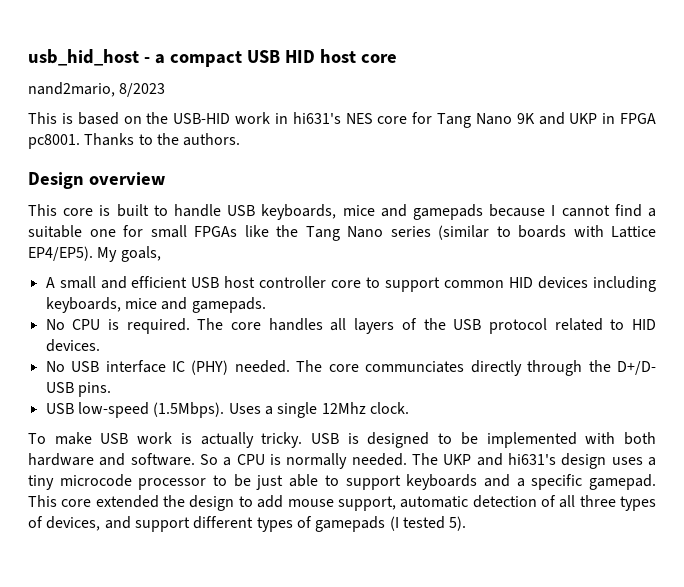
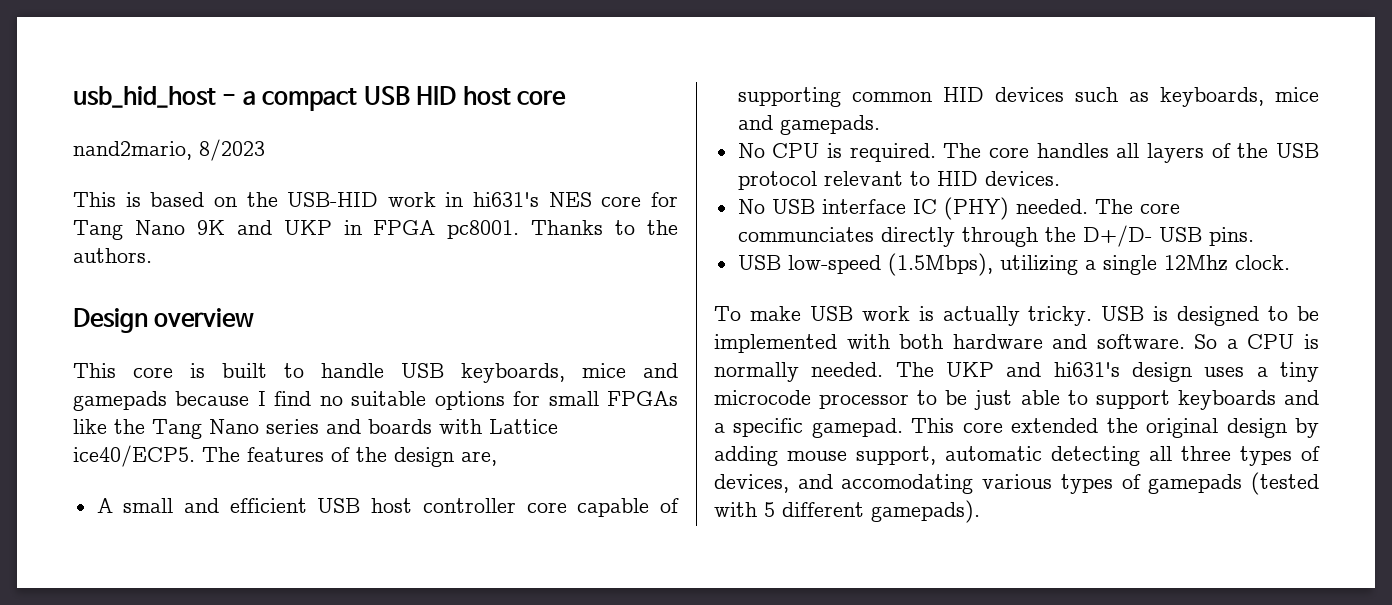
- This core is built to handle USB keyboards, mice and gamepads because I cannot find a suitable one for small FPGAs like the Tang Nano series (similar to boards with Lattice EP4/EP5). My goals,
+ This core is built to handle USB keyboards, mice and gamepads because I find no suitable options for small FPGAs like the Tang Nano series and boards with Lattice ice40/ECP5. The features of the design are,
- A small and efficient USB host controller core to support common HID devices including keyboards, mice and gamepads.
+ A small and efficient USB host controller core capable of supporting common HID devices such as keyboards, mice and gamepads.
- The core handles all layers of the USB protocol related to HID devices.
+ The core handles all layers of the USB protocol relevant to HID devices.
- USB low-speed (1.5Mbps). Uses a single 12Mhz clock.
+ USB low-speed (1.5Mbps), utilizing a single 12Mhz clock.
- This core extended the design to add mouse support, automatic detection of all three types of devices, and support different types of gamepads (I tested 5).
+ This core extended the original design by adding mouse support, automatic detecting all three types of devices, and accomodating various types of gamepads (tested with 5 different gamepads).

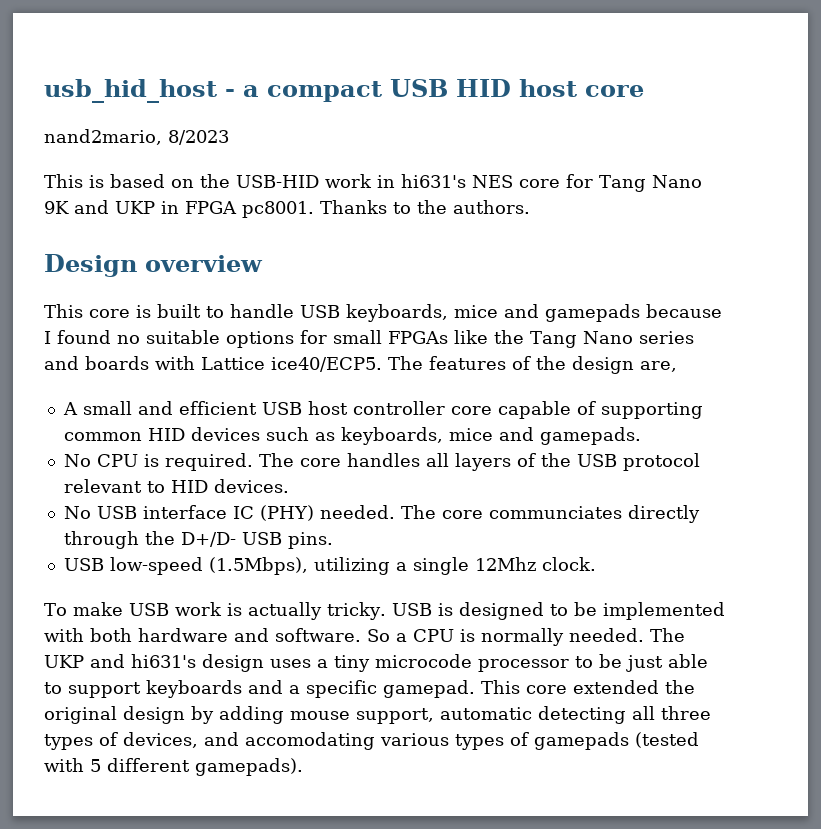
- This core is built to handle USB keyboards, mice and gamepads because I find no suitable options for small FPGAs like the Tang Nano series and boards with Lattice ice40/ECP5.
+ This core is built to handle USB keyboards, mice and gamepads because I found no suitable options for small FPGAs like the Tang Nano series and boards with Lattice ice40/ECP5.

